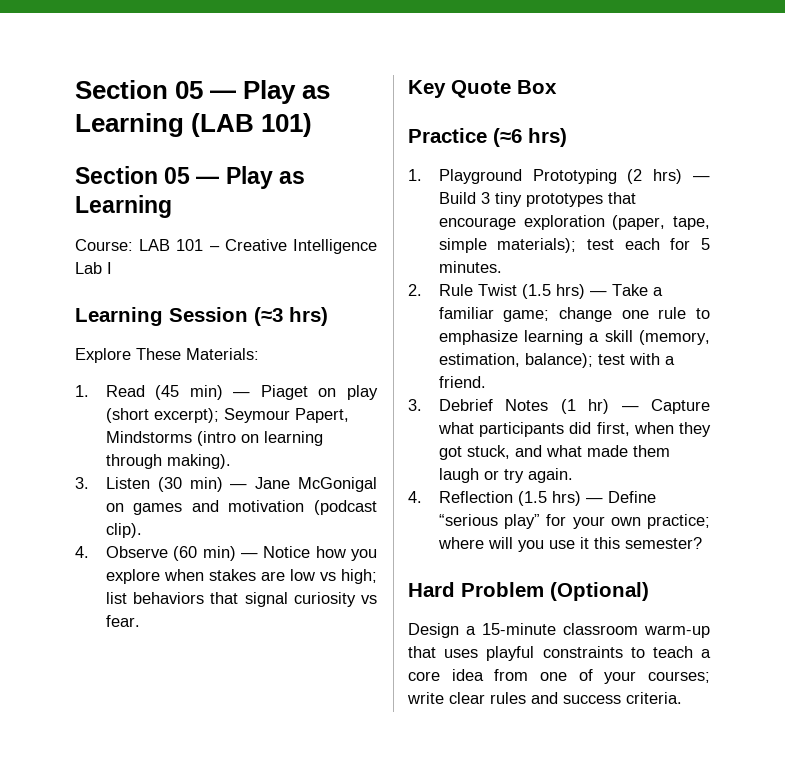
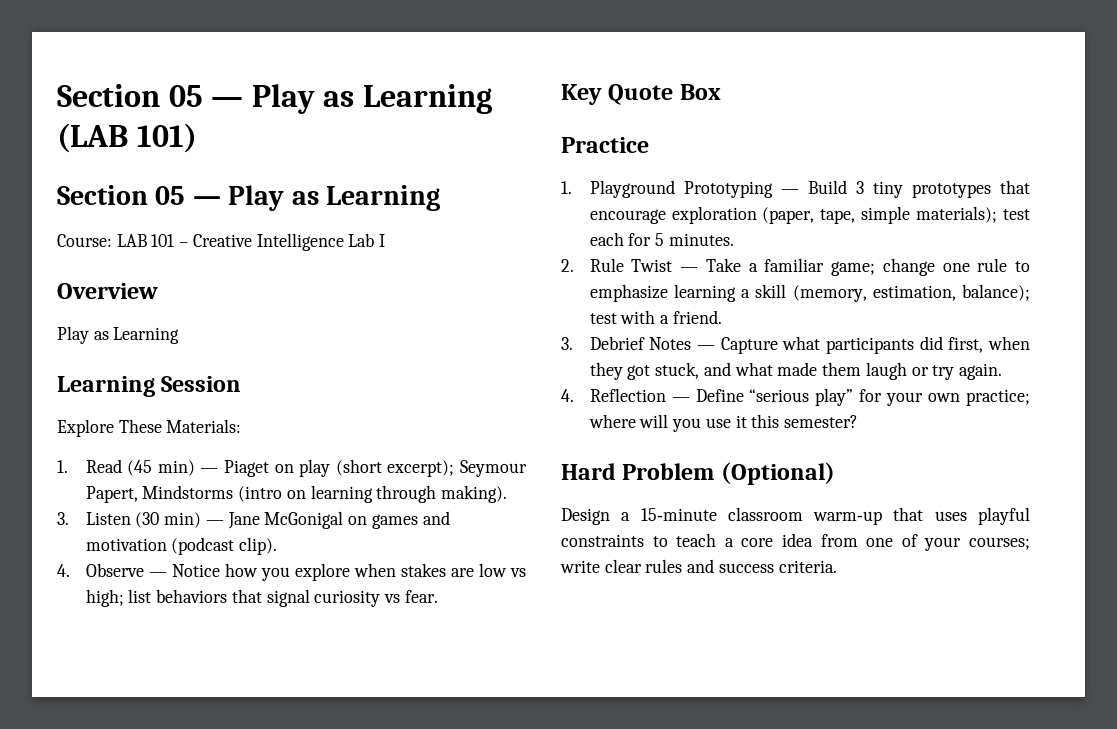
+ Overview
+ Play as Learning
- Learning Session (≈3 hrs)
+ Learning Session
- 4. Observe (60 min) — Notice how you explore when stakes are low vs high; list behaviors that signal curiosity vs fear.
+ 4. Observe — Notice how you explore when stakes are low vs high; list behaviors that signal curiosity vs fear.
- Practice (≈6 hrs)
+ Practice
- 1. Playground Prototyping (2 hrs) — Build 3 tiny prototypes that encourage exploration (paper, tape, simple materials); test each for 5 minutes.
+ 1. Playground Prototyping — Build 3 tiny prototypes that encourage exploration (paper, tape, simple materials); test each for 5 minutes.
- 2. Rule Twist (1.5 hrs) — Take a familiar game; change one rule to emphasize learning a skill (memory, estimation, balance); test with a friend.
+ 2. Rule Twist — Take a familiar game; change one rule to emphasize learning a skill (memory, estimation, balance); test with a friend.
- 3. Debrief Notes (1 hr) — Capture what participants did first, when they got stuck, and what made them laugh or try again.
+ 3. Debrief Notes — Capture what participants did first, when they got stuck, and what made them laugh or try again.
- 4. Reflection (1.5 hrs) — Define “serious play” for your own practice; where will you use it this semester?
+ 4. Reflection — Define “serious play” for your own practice; where will you use it this semester?

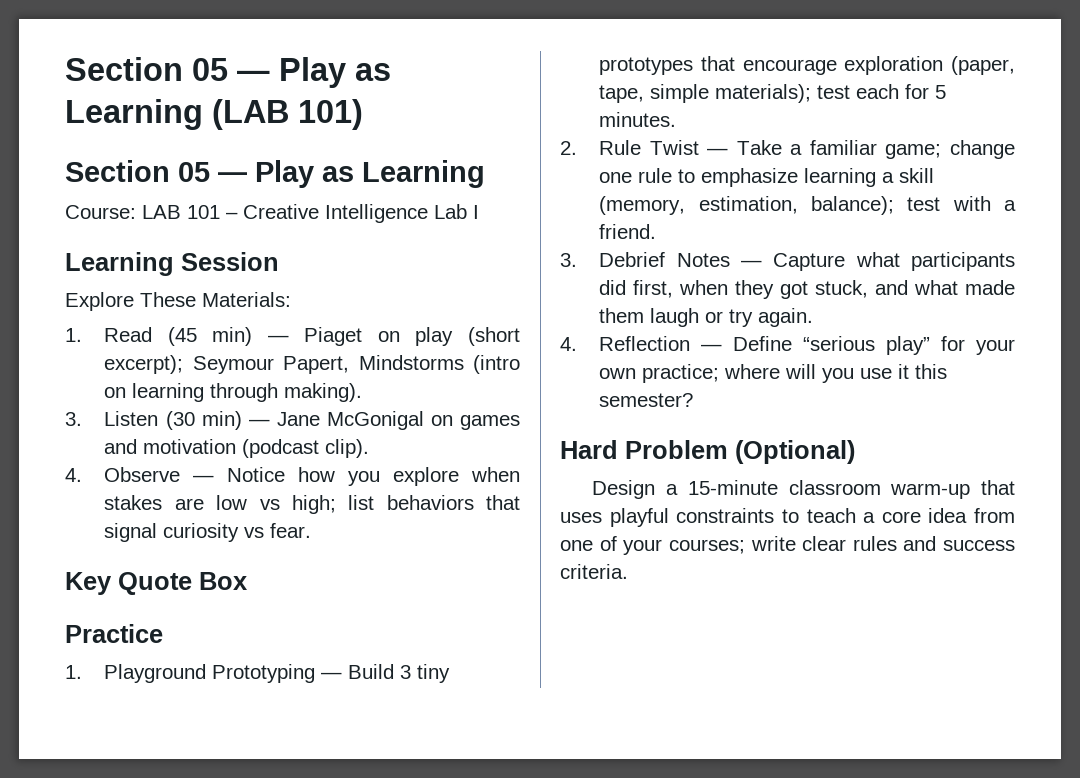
- Overview
- Play as Learning

